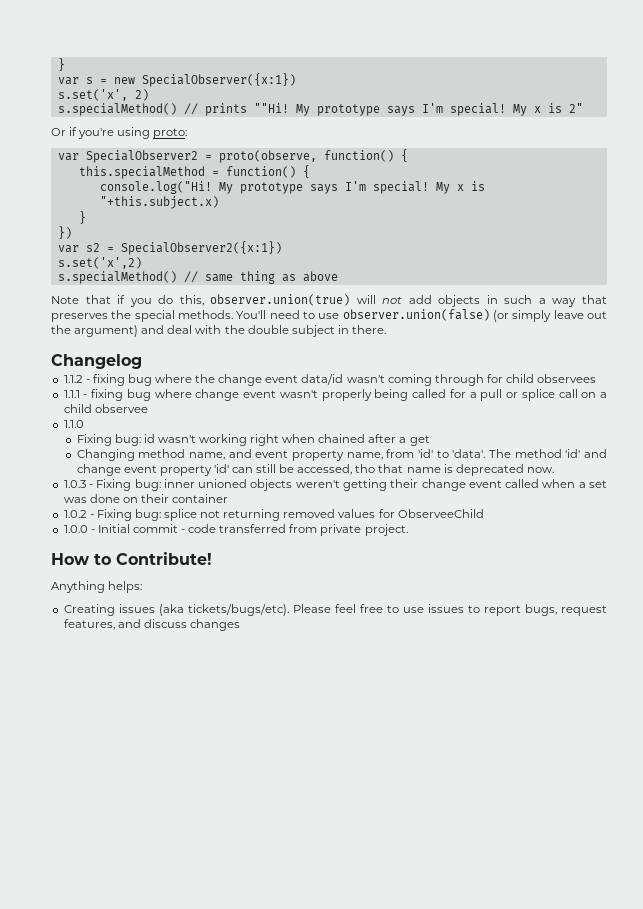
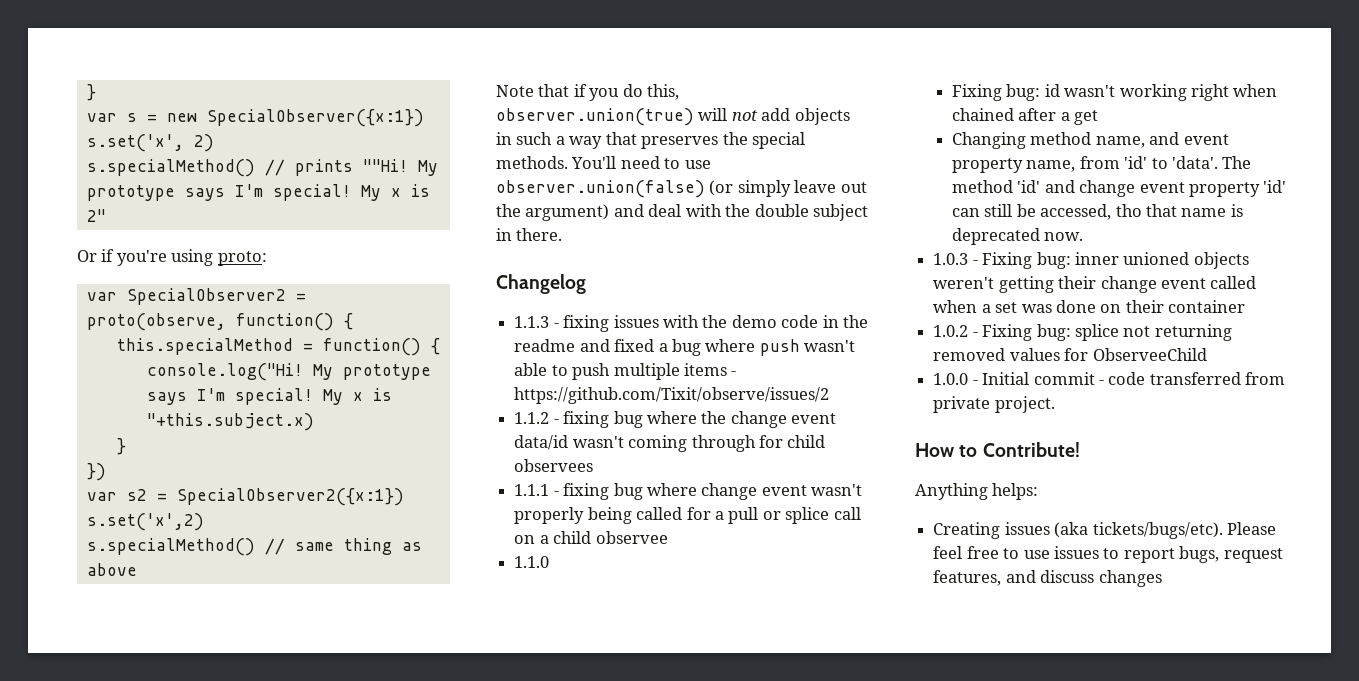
+ 1.1.3 - fixing issues with the demo code in the readme and fixed a bug where push wasn't able to push multiple items - https://github.com/Tixit/observe/issues/2

